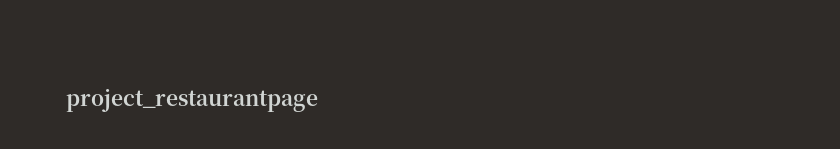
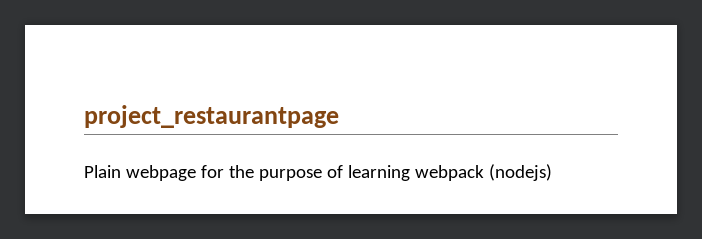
+ Plain webpage for the purpose of learning webpack (nodejs)

